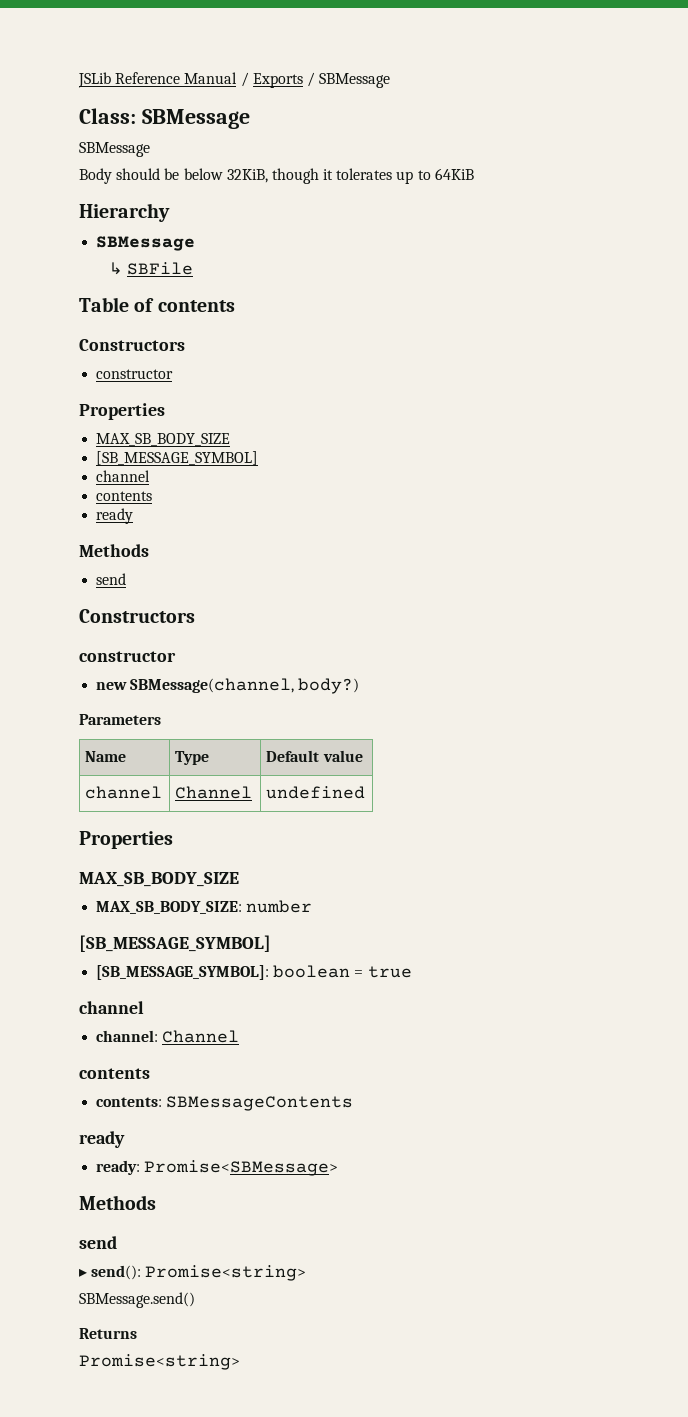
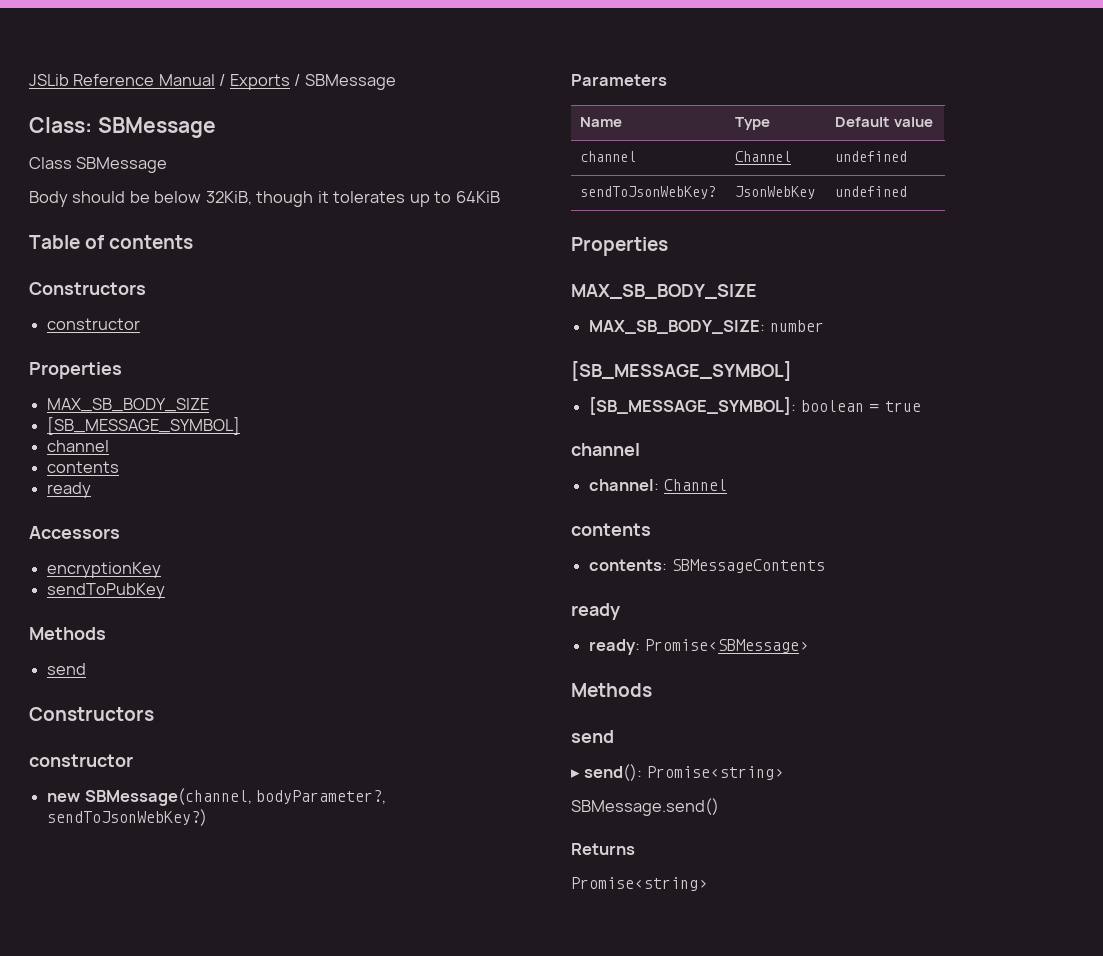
  Class: SBMessage
- SBMessage
+ Class SBMessage
- Hierarchy
- SBMessage
- ↳ SBFile
+ Accessors
+ encryptionKey
+ sendToPubKey
- new SBMessage(channel, body?)
+ new SBMessage(channel, bodyParameter?, sendToJsonWebKey?)
+ sendToJsonWebKey? | JsonWebKey | undefined

